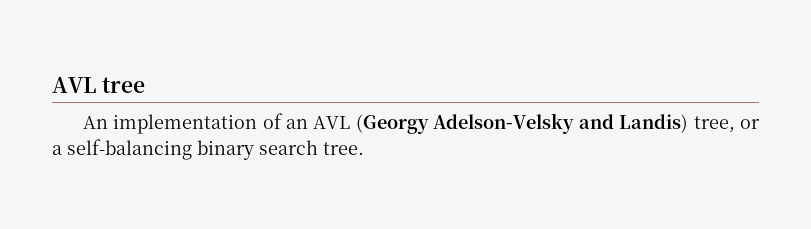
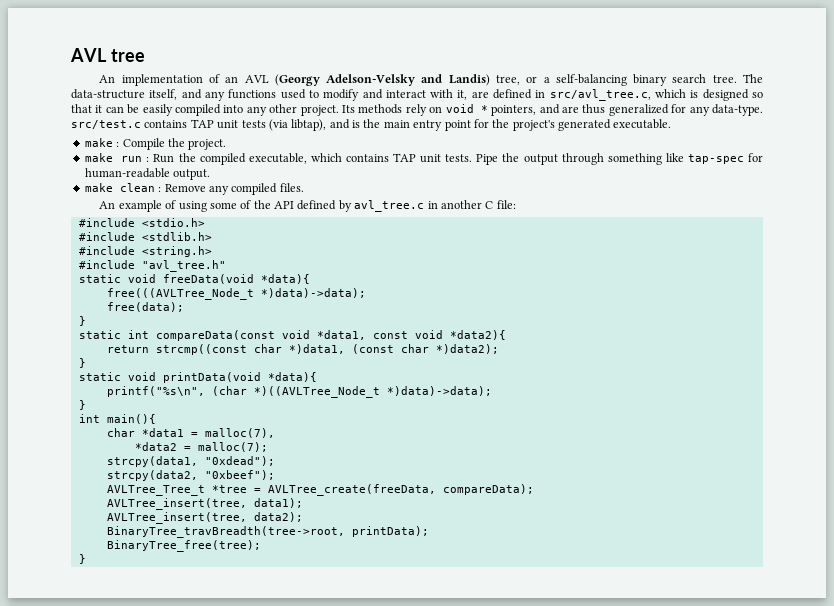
+ The data-structure itself, and any functions used to modify and interact with it, are defined in src/avl_tree.c, which is designed so that it can be easily compiled into any other project. Its methods rely on void * pointers, and are thus generalized for any data-type. src/test.c contains TAP unit tests (via libtap), and is the main entry point for the project's generated executable.
+ make : Compile the project.
+ make run : Run the compiled executable, which contains TAP unit tests. Pipe the output through something like tap-spec for human-readable output.
+ make clean : Remove any compiled files.
+ An example of using some of the API defined by avl_tree.c in another C file:
+ #include <stdio.h>
+ #include <stdlib.h>
+ #include <string.h>
+ #include "avl_tree.h"
+ static void freeData(void *data){
+ free(((AVLTree_Node_t *)data)->data);
+ free(data);
+ }
+ static int compareData(const void *data1, const void *data2){
+ return strcmp((const char *)data1, (const char *)data2);
+ }
+ static void printData(void *data){
+ printf("%s\n", (char *)((AVLTree_Node_t *)data)->data);
+ }
+ int main(){
+ char *data1 = malloc(7),
+ *data2 = malloc(7);
+ strcpy(data1, "0xdead");
+ strcpy(data2, "0xbeef");
+ AVLTree_Tree_t *tree = AVLTree_create(freeData, compareData);
+ AVLTree_insert(tree, data1);
+ AVLTree_insert(tree, data2);
+ BinaryTree_travBreadth(tree->root, printData);
+ BinaryTree_free(tree);
+ }

